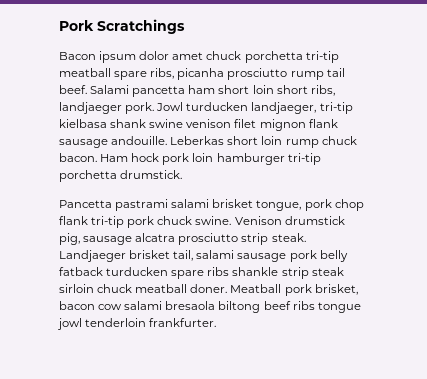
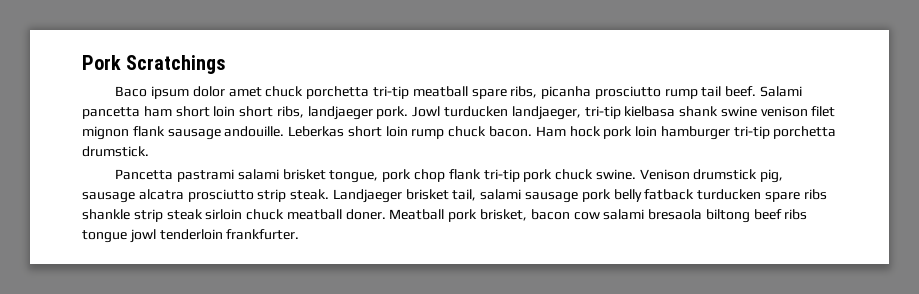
- Bacon ipsum dolor amet chuck porchetta tri-tip meatball spare ribs, picanha prosciutto rump tail beef.
+ Baco ipsum dolor amet chuck porchetta tri-tip meatball spare ribs, picanha prosciutto rump tail beef.

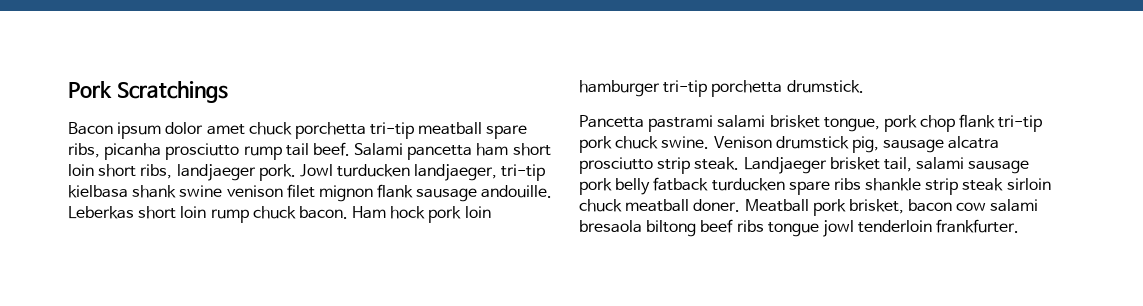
- Baco ipsum dolor amet chuck porchetta tri-tip meatball spare ribs, picanha prosciutto rump tail beef.
+ Bacon ipsum dolor amet chuck porchetta tri-tip meatball spare ribs, picanha prosciutto rump tail beef.

